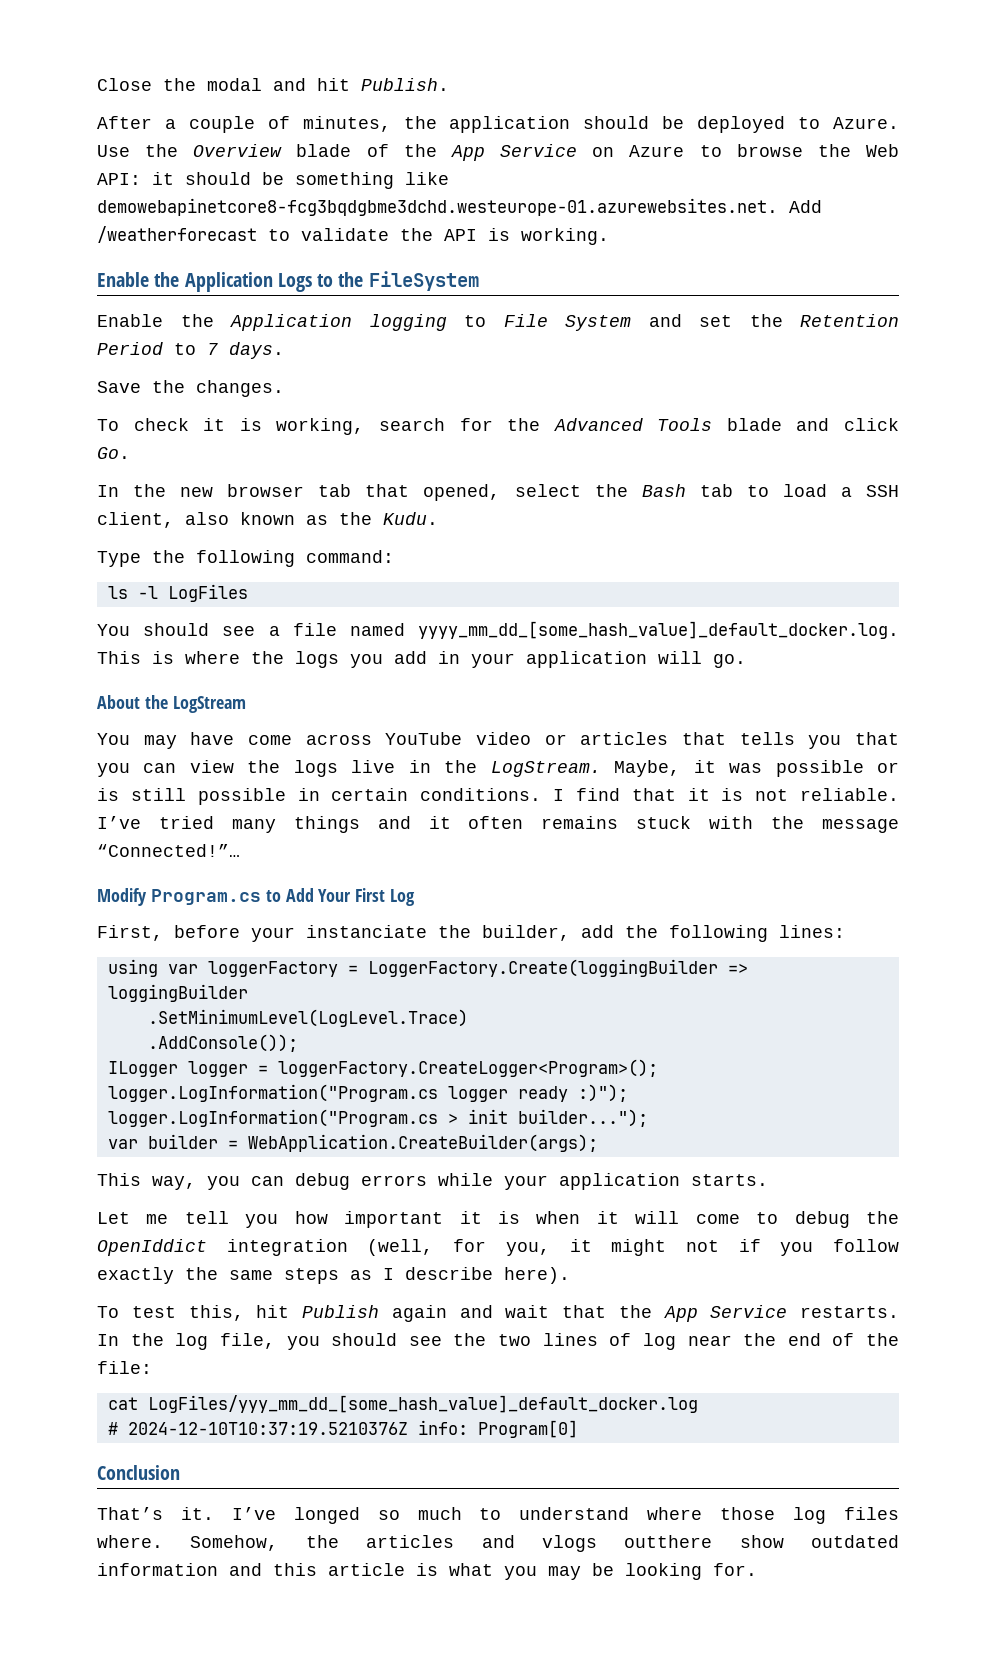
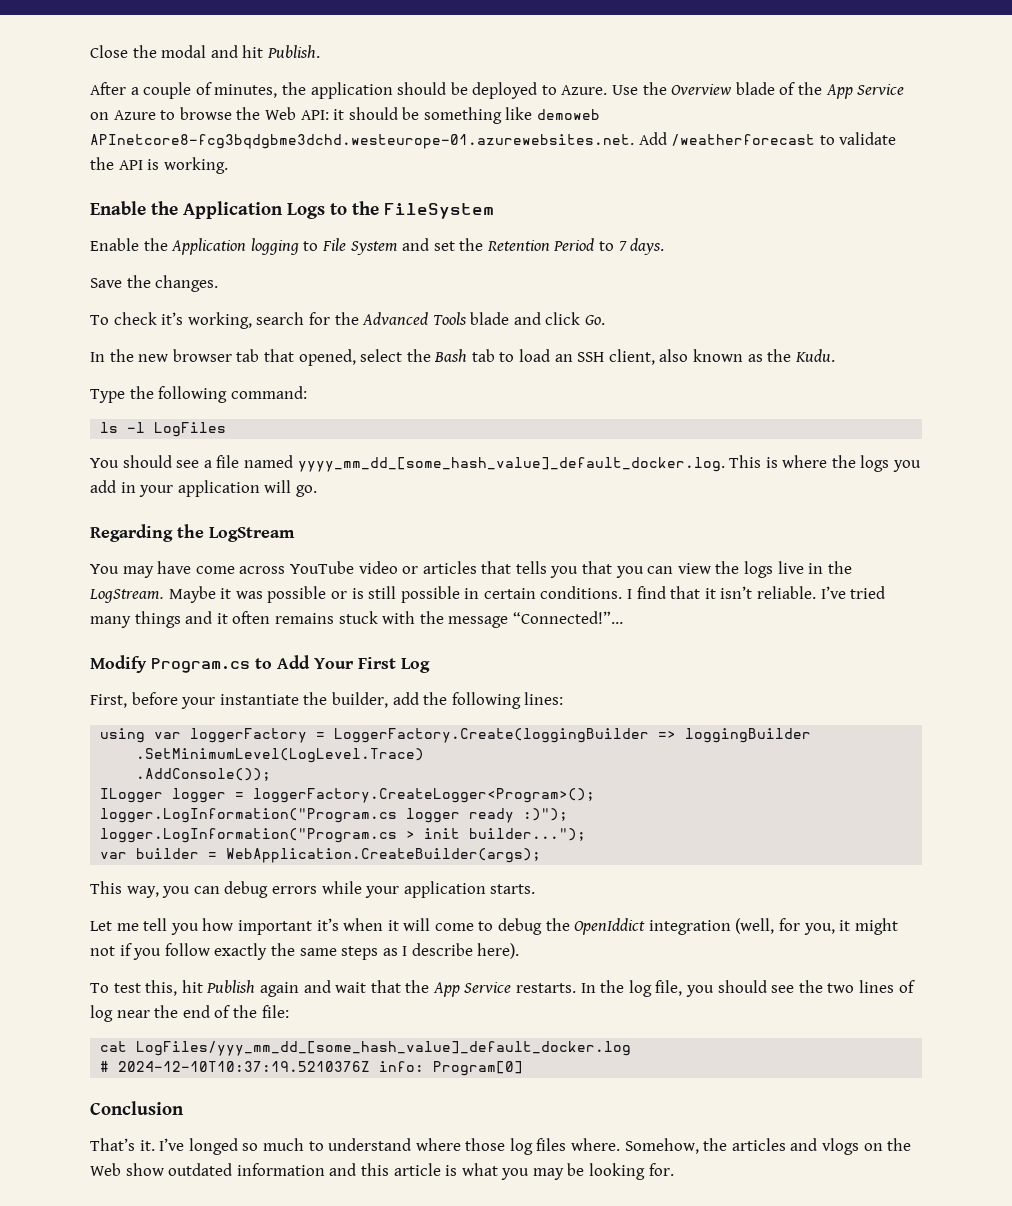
- Use the Overview blade of the App Service on Azure to browse the Web API: it should be something like demowebapinetcore8-fcg3bqdgbme3dchd.westeurope-01.azurewebsites.net. Add /weatherforecast to validate the API is working.
+ Use the Overview blade of the App Service on Azure to browse the Web API: it should be something like demoweb APInetcore8-fcg3bqdgbme3dchd.westeurope-01.azurewebsites.net. Add /weatherforecast to validate the API is working.
- To check it is working, search for the Advanced Tools blade and click Go.
+ To check it’s working, search for the Advanced Tools blade and click Go.
- In the new browser tab that opened, select the Bash tab to load a SSH client, also known as the Kudu.
+ In the new browser tab that opened, select the Bash tab to load an SSH client, also known as the Kudu.
- About the LogStream
+ Regarding the LogStream
- Maybe, it was possible or is still possible in certain conditions.
+ Maybe it was possible or is still possible in certain conditions.
- I find that it is not reliable.
+ I find that it isn’t reliable.
- First, before your instanciate the builder, add the following lines:
+ First, before your instantiate the builder, add the following lines:
- Let me tell you how important it is when it will come to debug the OpenIddict integration (well, for you, it might not if you follow exactly the same steps as I describe here).
+ Let me tell you how important it’s when it will come to debug the OpenIddict integration (well, for you, it might not if you follow exactly the same steps as I describe here).
- Somehow, the articles and vlogs outthere show outdated information and this article is what you may be looking for.
+ Somehow, the articles and vlogs on the Web show outdated information and this article is what you may be looking for.

